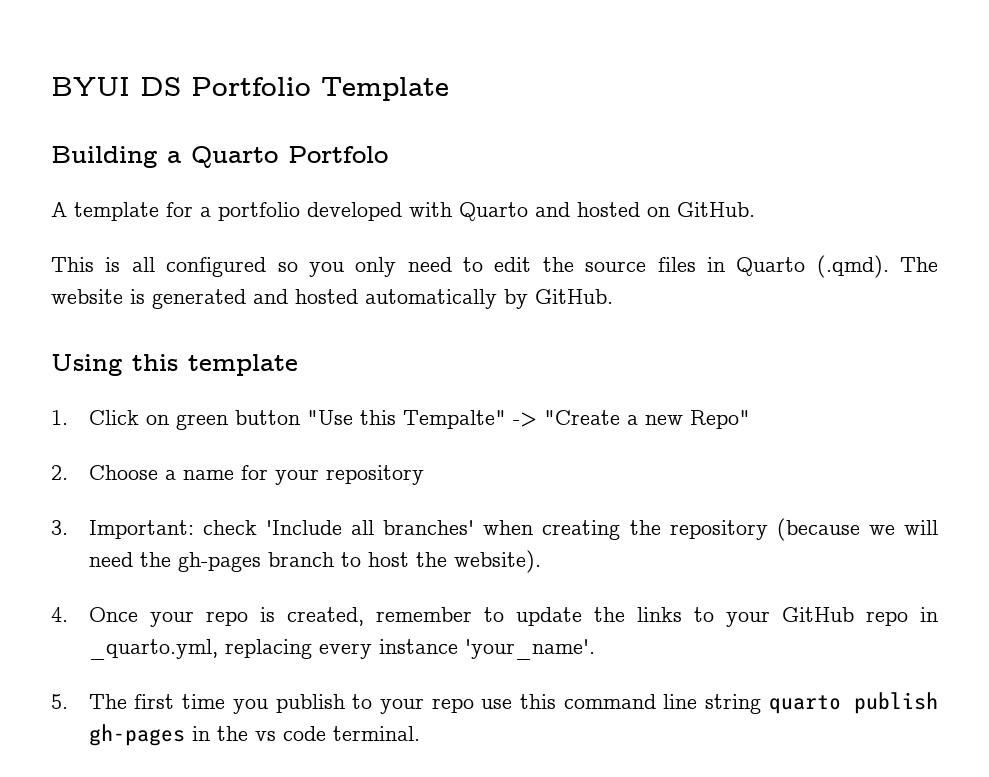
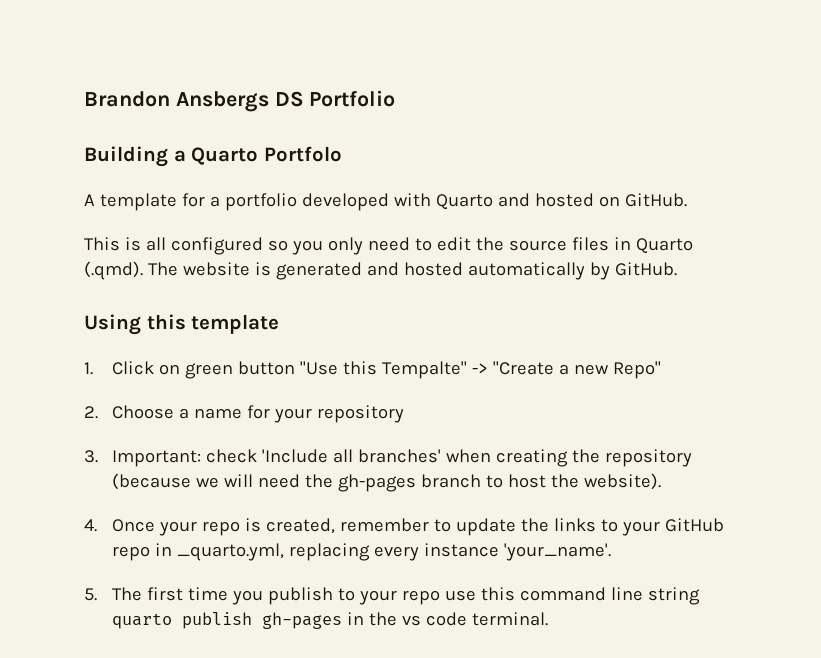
- BYUI DS Portfolio Template
+ Brandon Ansbergs DS Portfolio

